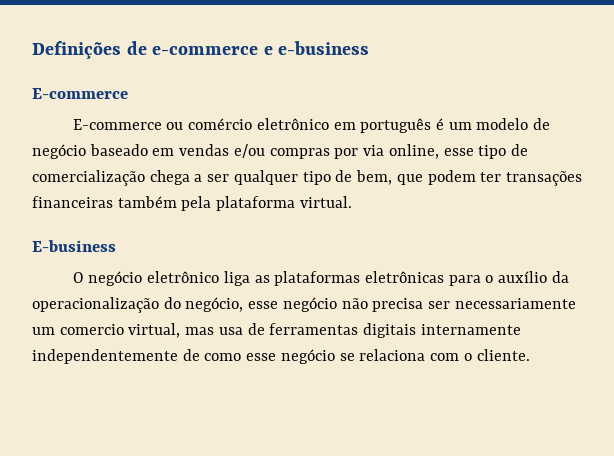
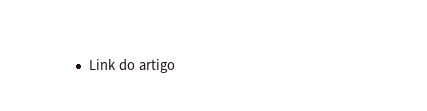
- Definições de e-commerce e e-business
- E-commerce
- E-commerce ou comércio eletrônico em português é um modelo de negócio baseado em vendas e/ou compras por via online, esse tipo de comercialização chega a ser qualquer tipo de bem, que podem ter transações financeiras também pela plataforma virtual.
- E-business
- O negócio eletrônico liga as plataformas eletrônicas para o auxílio da operacionalização do negócio, esse negócio não precisa ser necessariamente um comercio virtual, mas usa de ferramentas digitais internamente independentemente de como esse negócio se relaciona com o cliente.
+ Link do artigo

